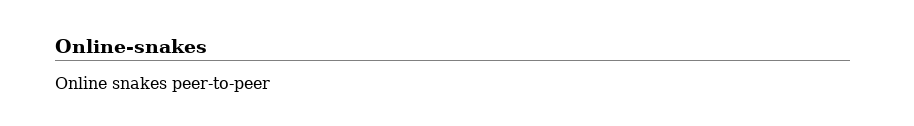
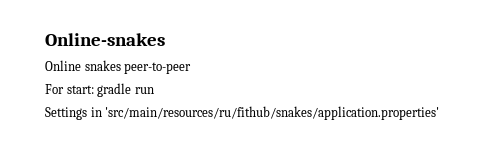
+ For start: gradle run
+ Settings in 'src/main/resources/ru/fithub/snakes/application.properties'

